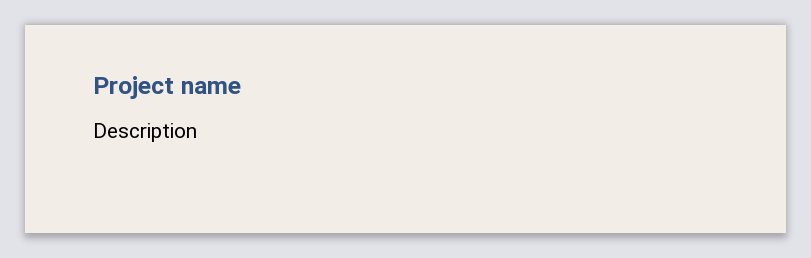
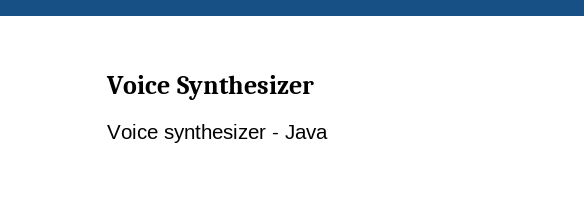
- Project name
- Description
+ Voice Synthesizer
+ Voice synthesizer - Java

